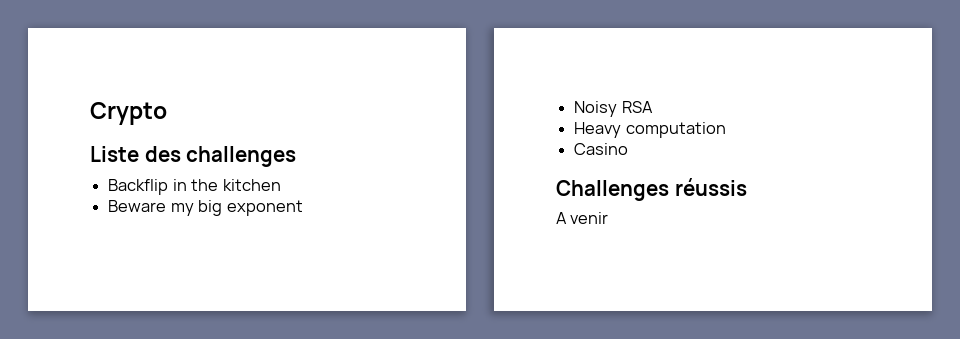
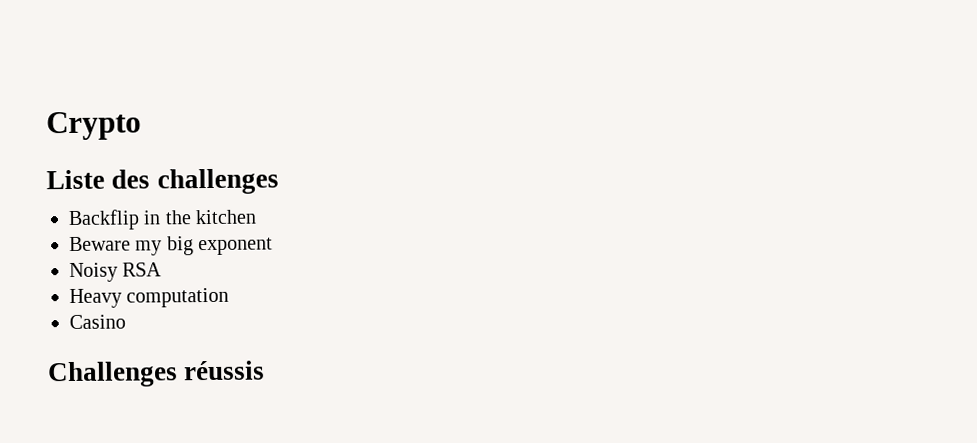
- A venir

